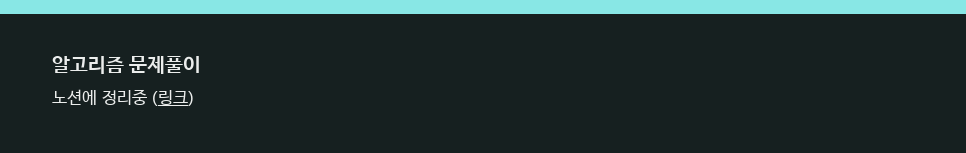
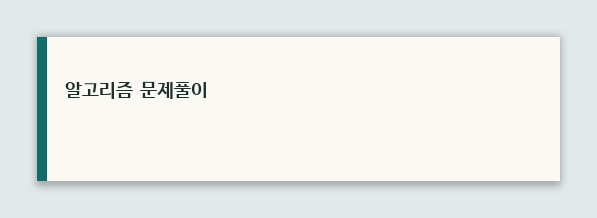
- 노션에 정리중 (링크)

